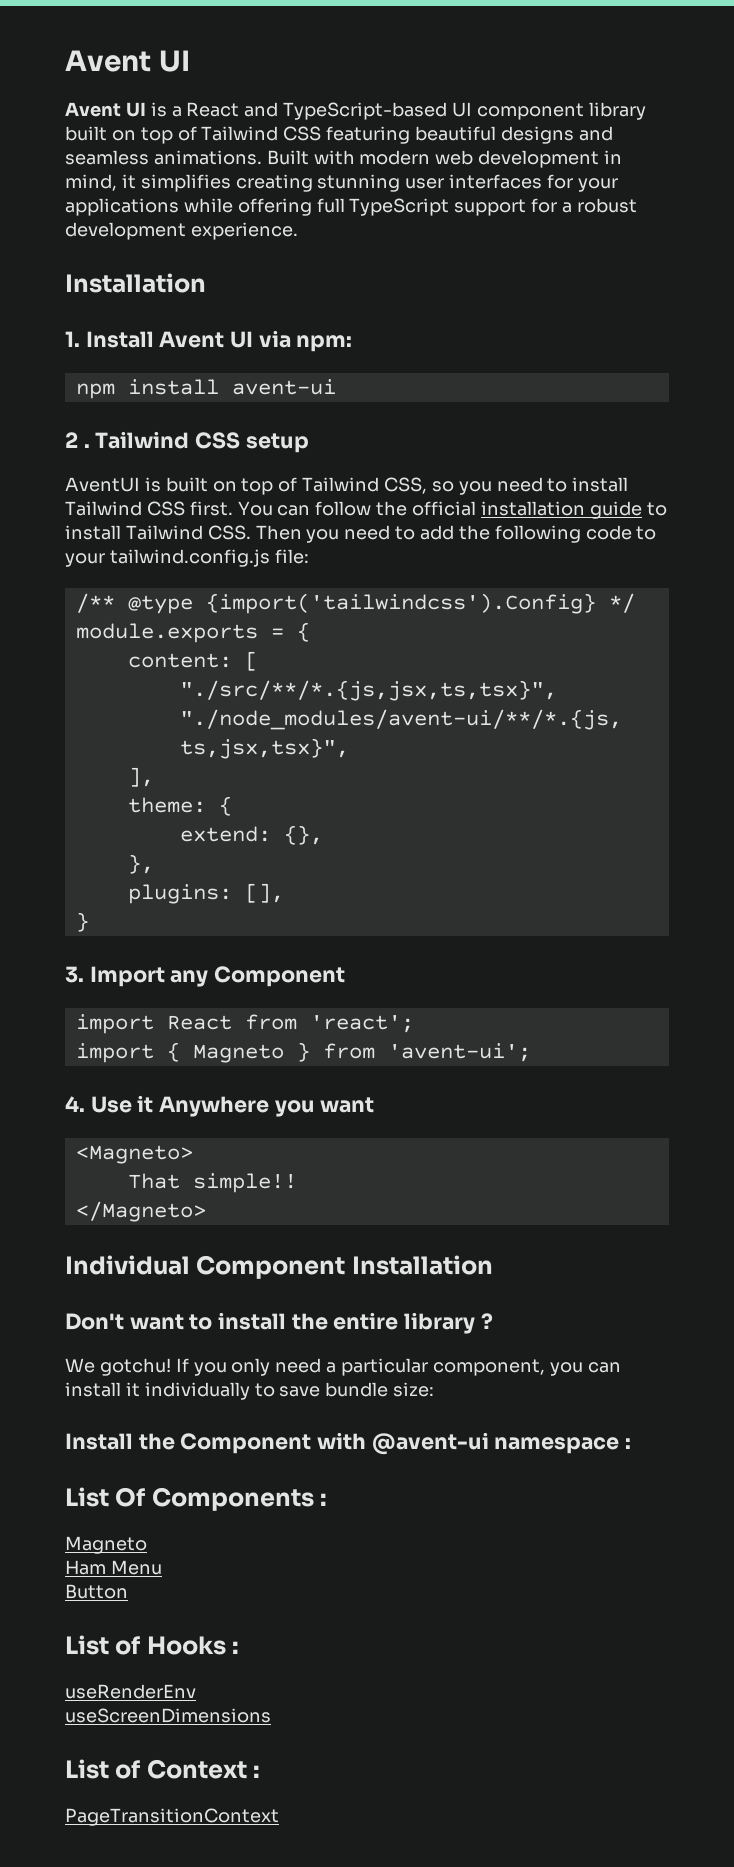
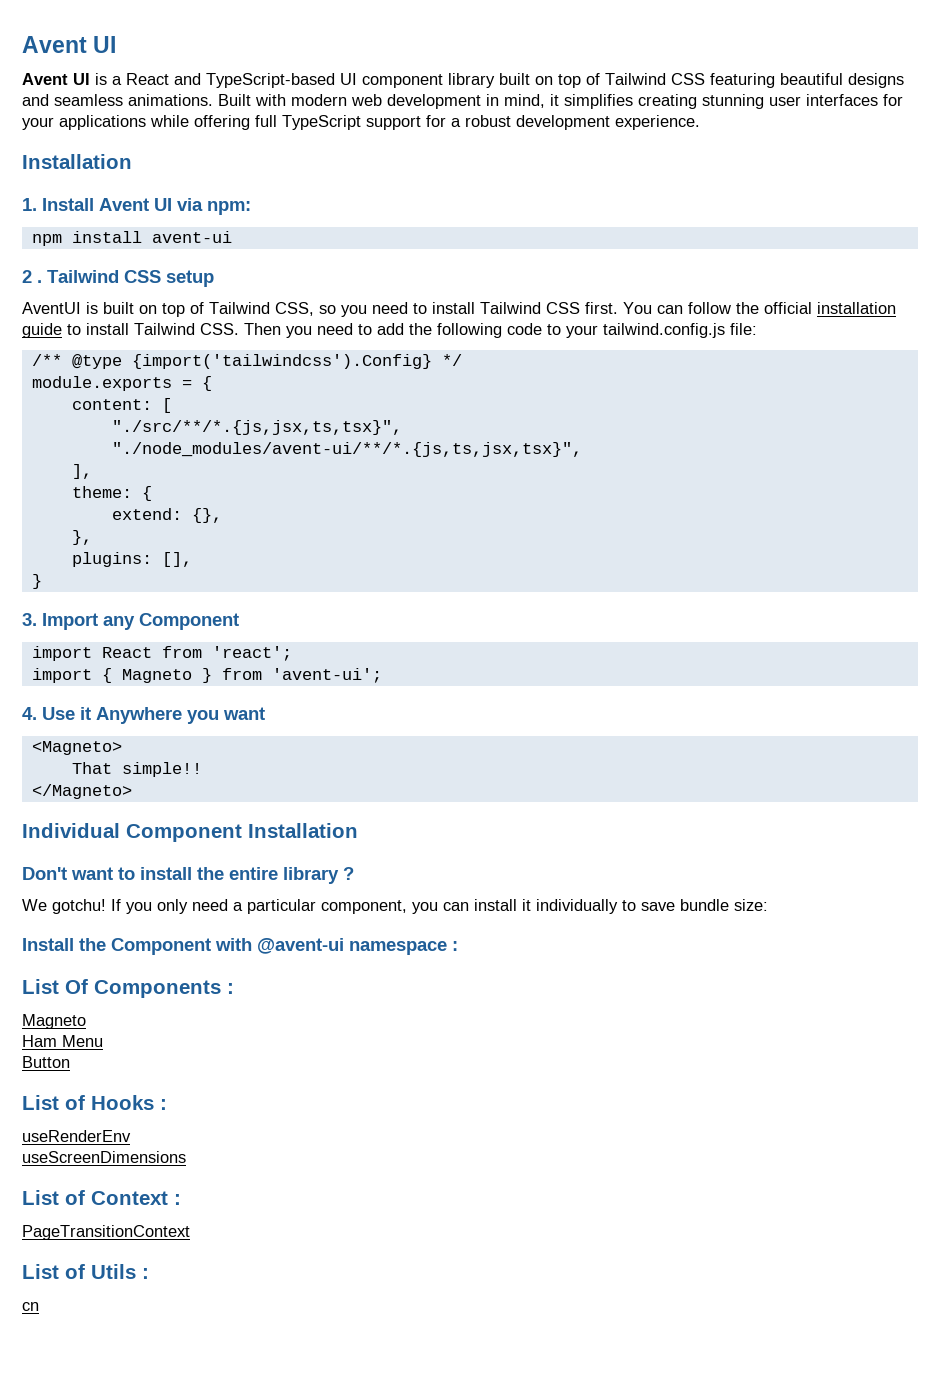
+ List of Utils :
+ cn

